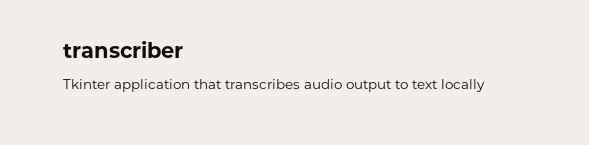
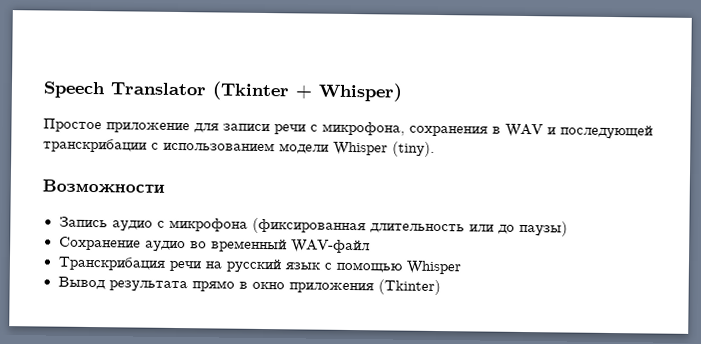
- transcriber
- Tkinter application that transcribes audio output to text locally
+ Speech Translator (Tkinter + Whisper)
+ Простое приложение для записи речи с микрофона, сохранения в WAV и последующей транскрибации с использованием модели Whisper (tiny).
+ Возможности
+ Запись аудио с микрофона (фиксированная длительность или до паузы)
+ Сохранение аудио во временный WAV-файл
+ Транскрибация речи на русский язык с помощью Whisper
+ Вывод результата прямо в окно приложения (Tkinter)

